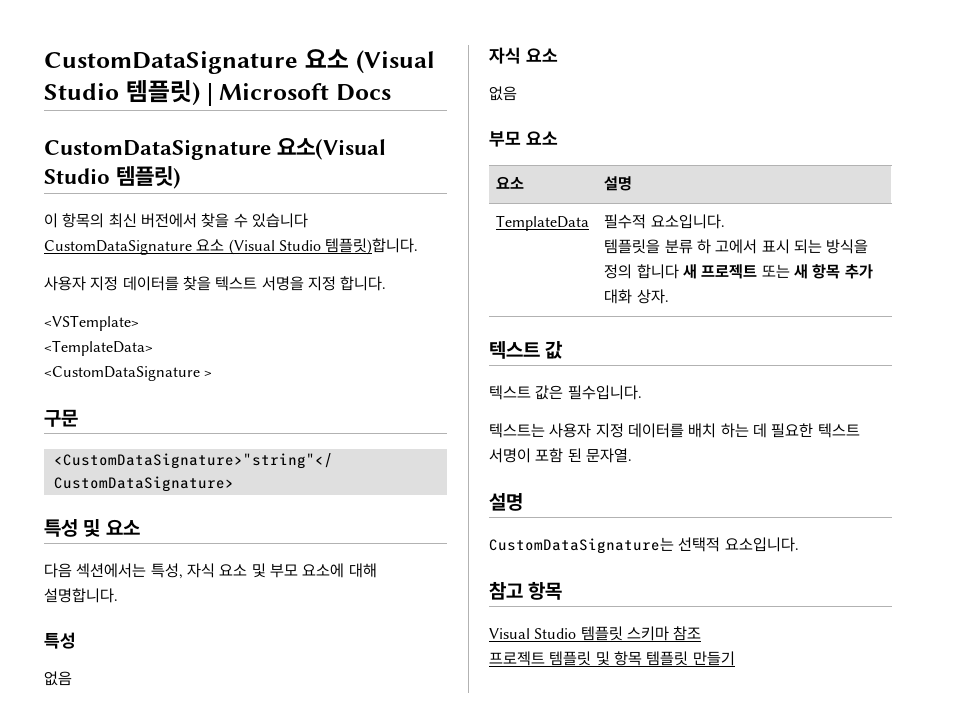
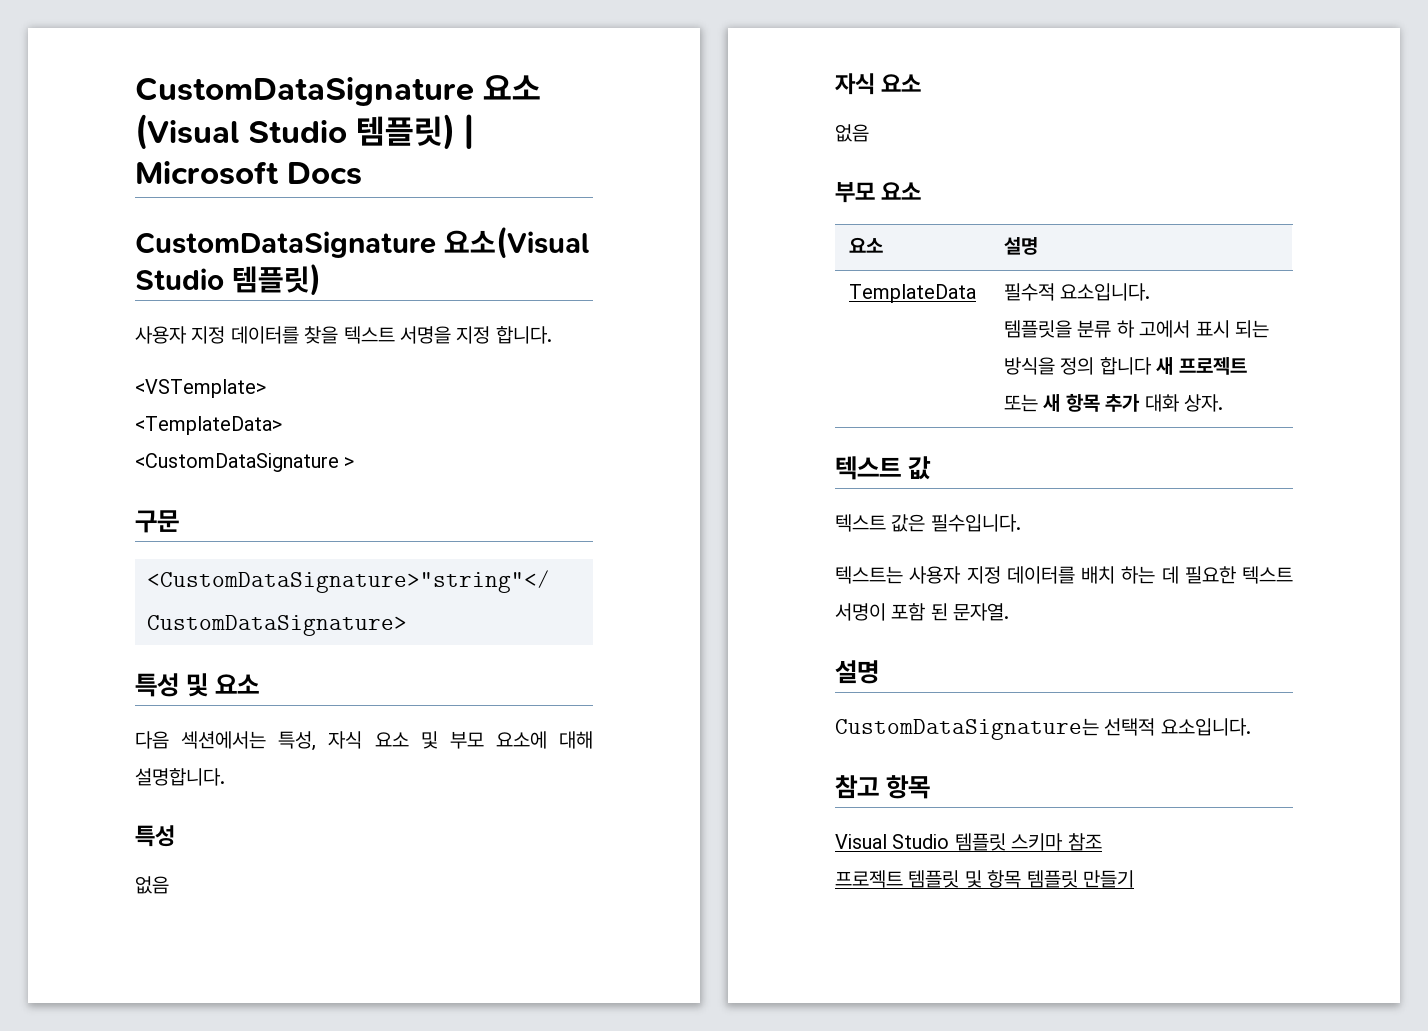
- 이 항목의 최신 버전에서 찾을 수 있습니다 CustomDataSignature 요소 (Visual Studio 템플릿)합니다.

